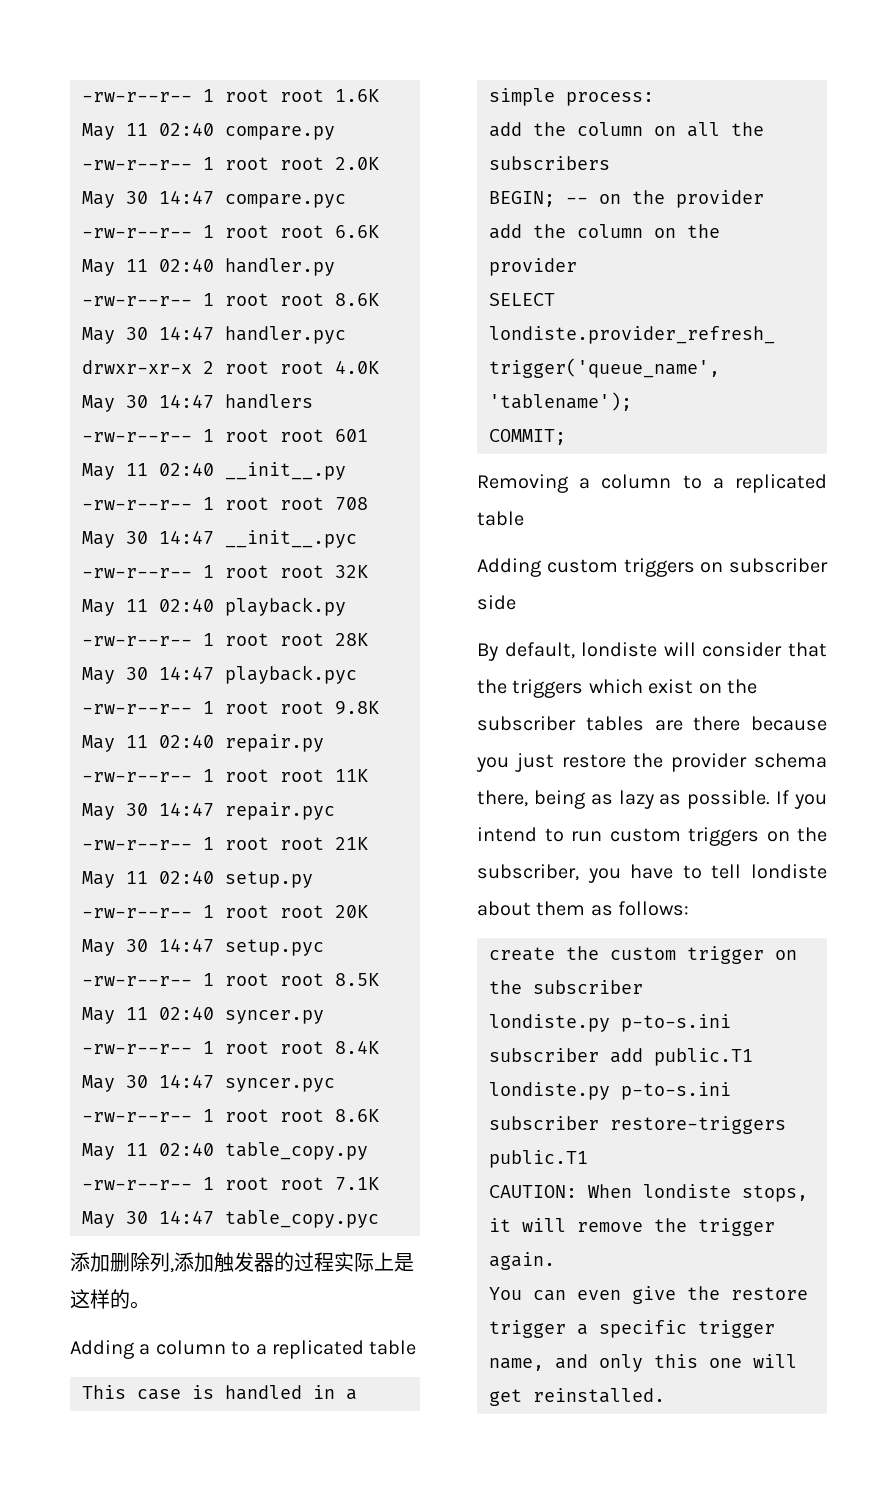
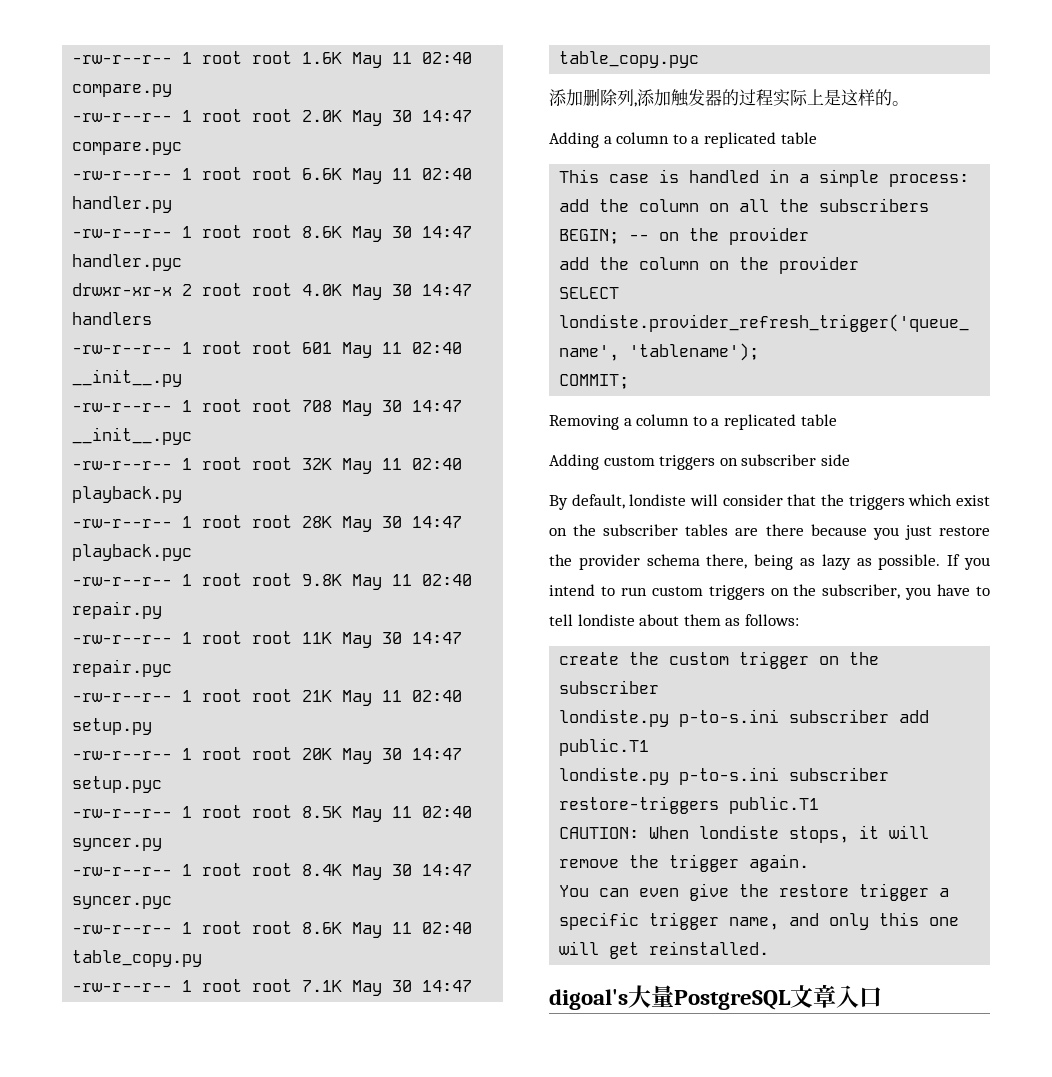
+ digoal's大量PostgreSQL文章入口

